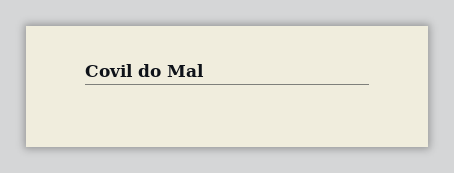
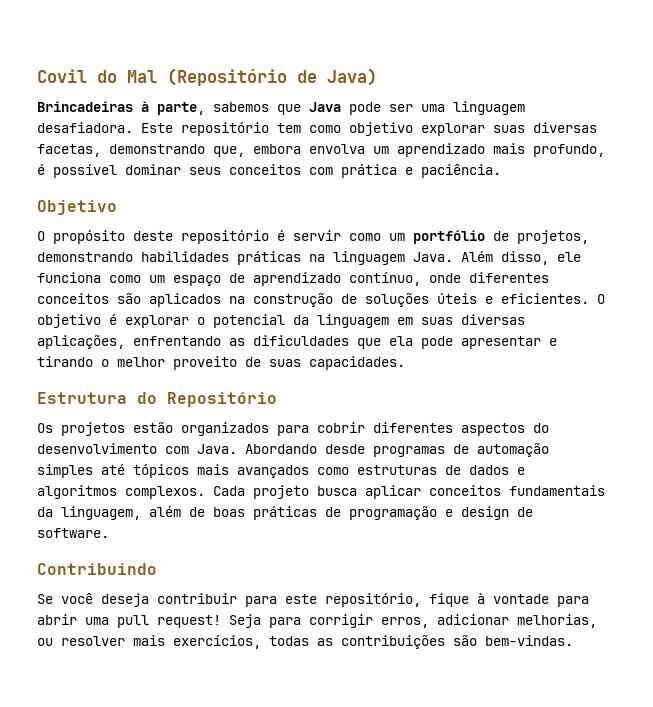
- Covil do Mal
+ Covil do Mal (Repositório de Java)
+ Brincadeiras à parte, sabemos que Java pode ser uma linguagem desafiadora. Este repositório tem como objetivo explorar suas diversas facetas, demonstrando que, embora envolva um aprendizado mais profundo, é possível dominar seus conceitos com prática e paciência.
+ Objetivo
+ O propósito deste repositório é servir como um portfólio de projetos, demonstrando habilidades práticas na linguagem Java. Além disso, ele funciona como um espaço de aprendizado contínuo, onde diferentes conceitos são aplicados na construção de soluções úteis e eficientes. O objetivo é explorar o potencial da linguagem em suas diversas aplicações, enfrentando as dificuldades que ela pode apresentar e tirando o melhor proveito de suas capacidades.
+ Estrutura do Repositório
+ Os projetos estão organizados para cobrir diferentes aspectos do desenvolvimento com Java. Abordando desde programas de automação simples até tópicos mais avançados como estruturas de dados e algoritmos complexos. Cada projeto busca aplicar conceitos fundamentais da linguagem, além de boas práticas de programação e design de software.
+ Contribuindo
+ Se você deseja contribuir para este repositório, fique à vontade para abrir uma pull request! Seja para corrigir erros, adicionar melhorias, ou resolver mais exercícios, todas as contribuições são bem-vindas.

